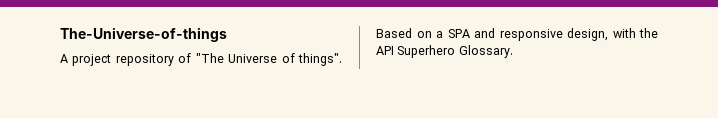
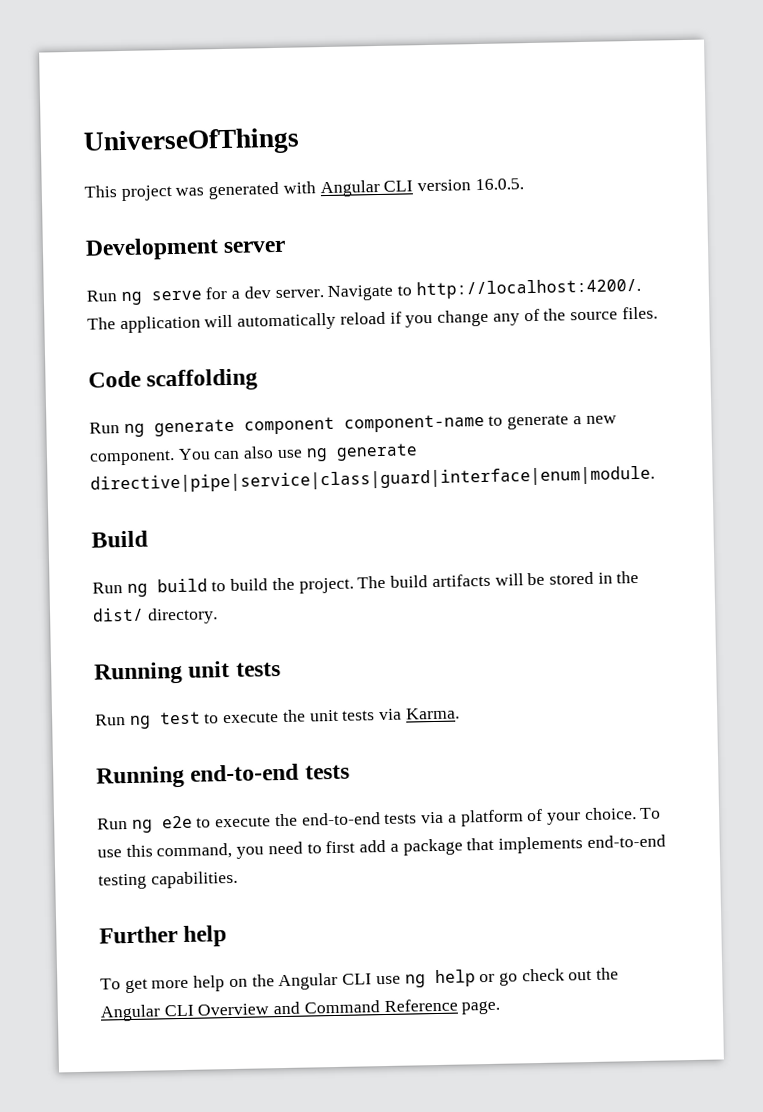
- The-Universe-of-things
- A project repository of "The Universe of things". Based on a SPA and responsive design, with the API Superhero Glossary.
+ UniverseOfThings
+ This project was generated with Angular CLI version 16.0.5.
+ Development server
+ Run ng serve for a dev server. Navigate to http://localhost:4200/. The application will automatically reload if you change any of the source files.
+ Code scaffolding
+ Run ng generate component component-name to generate a new component. You can also use ng generate directive|pipe|service|class|guard|interface|enum|module.
+ Build
+ Run ng build to build the project. The build artifacts will be stored in the dist/ directory.
+ Running unit tests
+ Run ng test to execute the unit tests via Karma.
+ Running end-to-end tests
+ Run ng e2e to execute the end-to-end tests via a platform of your choice. To use this command, you need to first add a package that implements end-to-end testing capabilities.
+ Further help
+ To get more help on the Angular CLI use ng help or go check out the Angular CLI Overview and Command Reference page.

